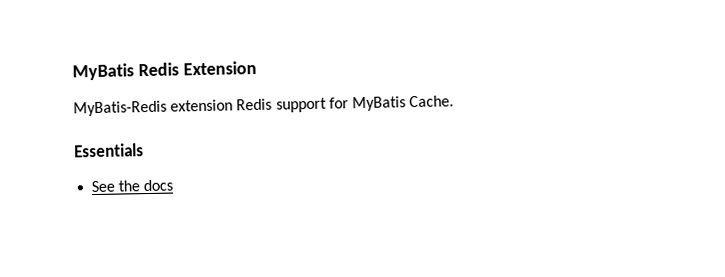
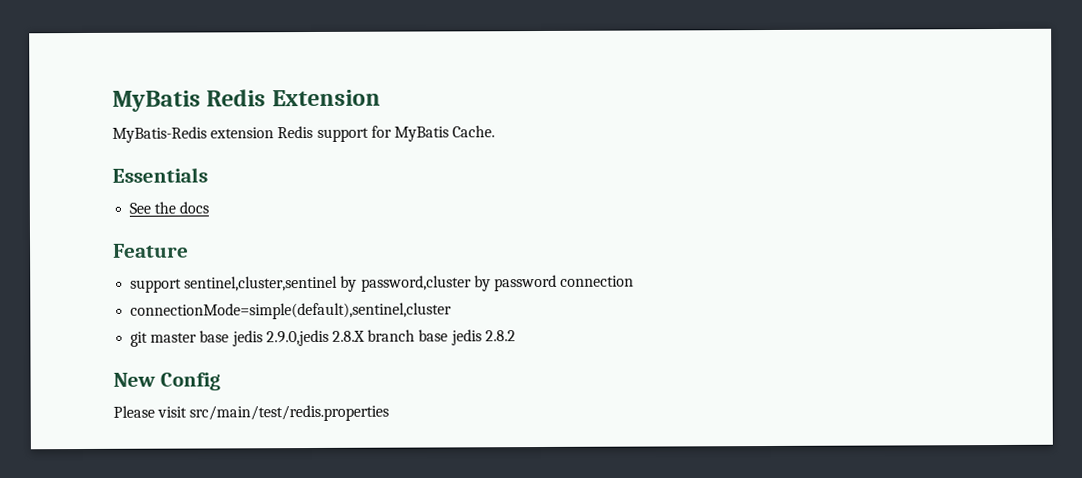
+ Feature
+ support sentinel,cluster,sentinel by password,cluster by password connection
+ connectionMode=simple(default),sentinel,cluster
+ git master base jedis 2.9.0,jedis 2.8.X branch base jedis 2.8.2
+ New Config
+ Please visit src/main/test/redis.properties

